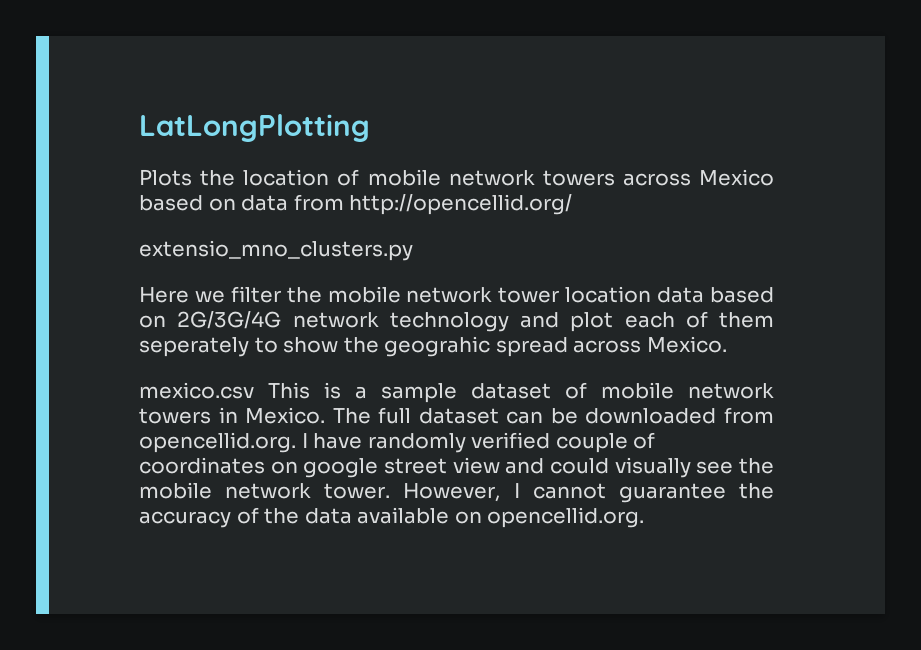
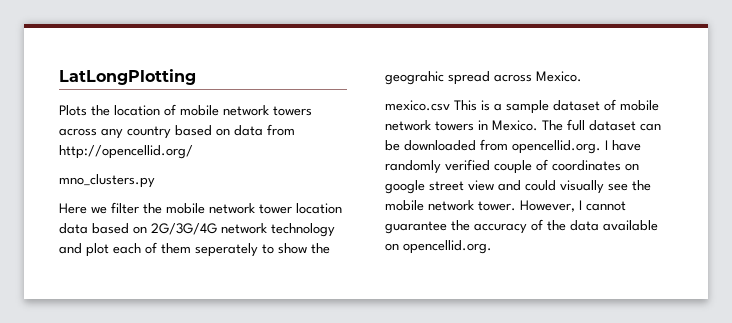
- Plots the location of mobile network towers across Mexico based on data from http://opencellid.org/
+ Plots the location of mobile network towers across any country based on data from http://opencellid.org/
- extensio_mno_clusters.py
+ mno_clusters.py

